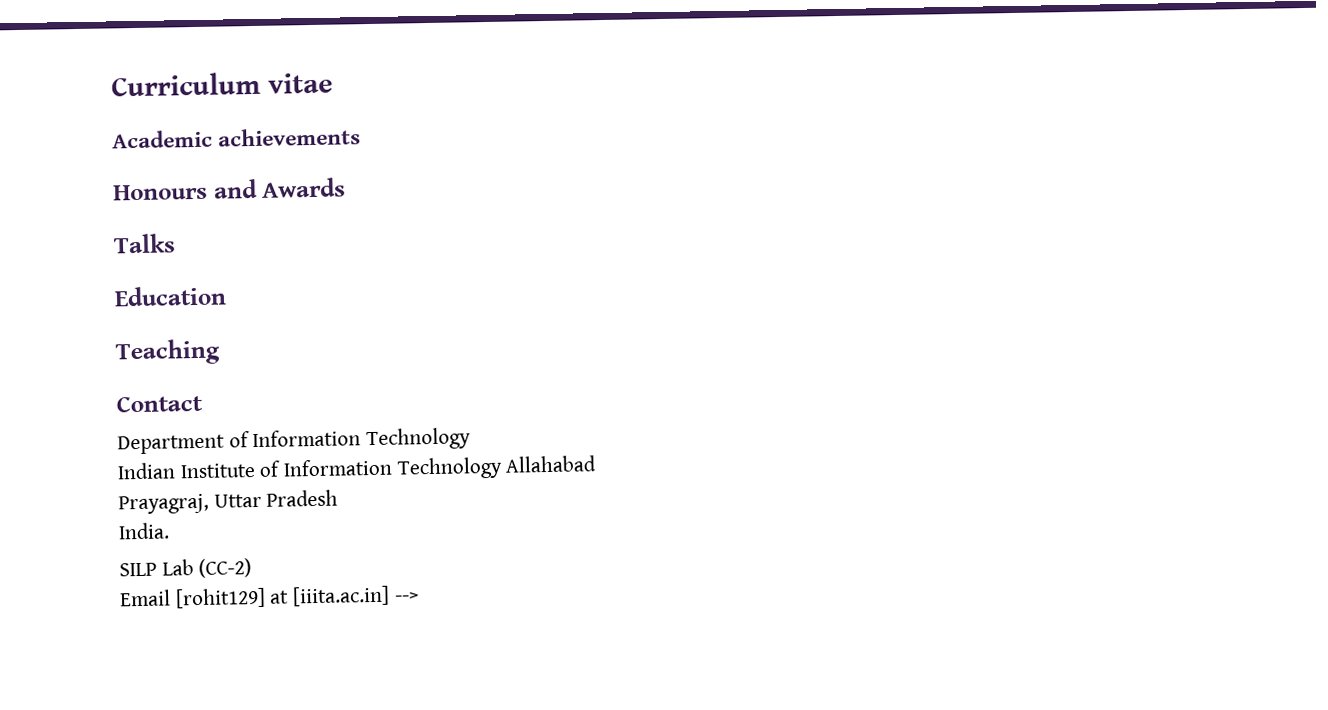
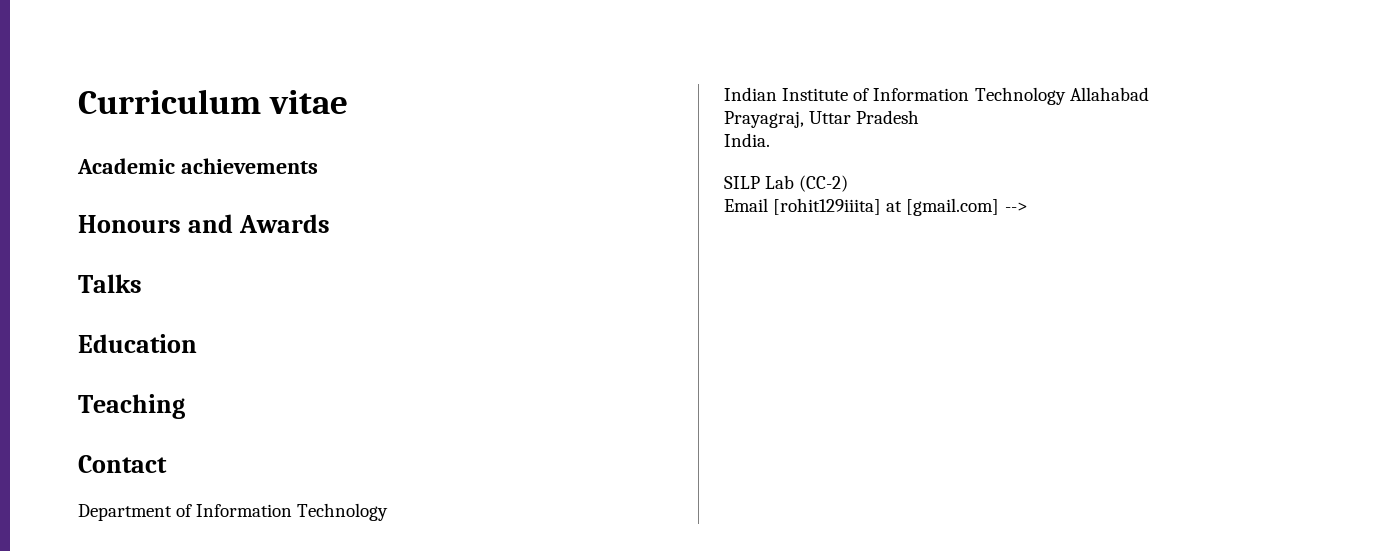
- Email [rohit129] at [iiita.ac.in] -->
+ Email [rohit129iiita] at [gmail.com] -->

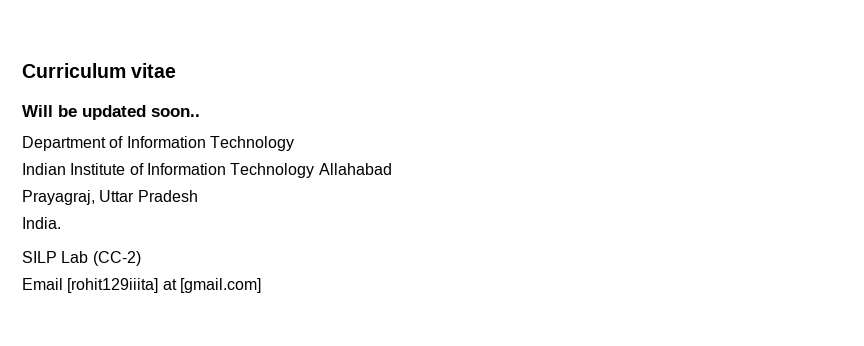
- Academic achievements
- Honours and Awards
- Talks
- Education
- Teaching
- Contact
+ Will be updated soon..
- Email [rohit129iiita] at [gmail.com] -->
+ Email [rohit129iiita] at [gmail.com]

